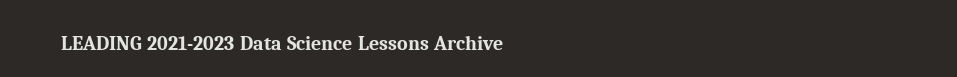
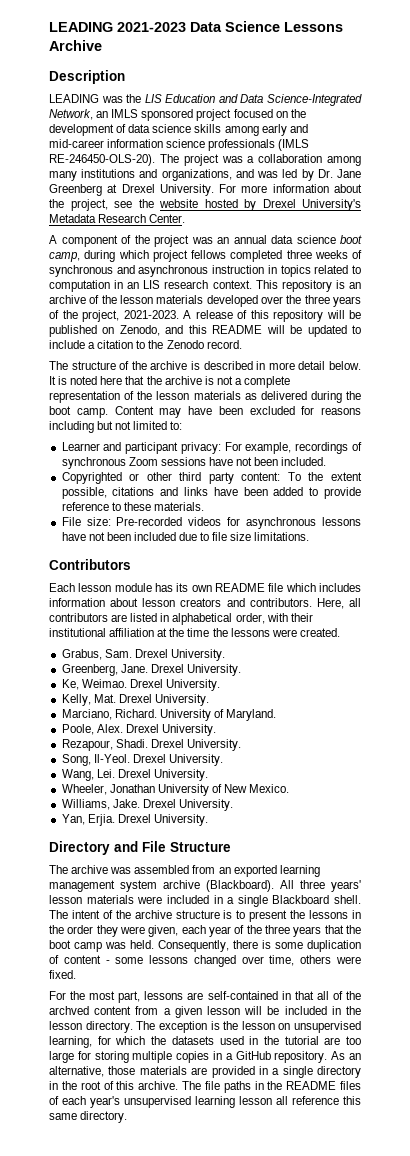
+ Description
+ LEADING was the LIS Education and Data Science-Integrated Network, an IMLS sponsored project focused on the development of data science skills among early and mid-career information science professionals (IMLS RE-246450-OLS-20). The project was a collaboration among many institutions and organizations, and was led by Dr. Jane Greenberg at Drexel University. For more information about the project, see the website hosted by Drexel University's Metadata Research Center.
+ A component of the project was an annual data science boot camp, during which project fellows completed three weeks of synchronous and asynchronous instruction in topics related to computation in an LIS research context. This repository is an archive of the lesson materials developed over the three years of the project, 2021-2023. A release of this repository will be published on Zenodo, and this README will be updated to include a citation to the Zenodo record.
+ The structure of the archive is described in more detail below. It is noted here that the archive is not a complete representation of the lesson materials as delivered during the boot camp. Content may have been excluded for reasons including but not limited to:
+ Learner and participant privacy: For example, recordings of synchronous Zoom sessions have not been included.
+ Copyrighted or other third party content: To the extent possible, citations and links have been added to provide reference to these materials.
+ File size: Pre-recorded videos for asynchronous lessons have not been included due to file size limitations.
+ Contributors
+ Each lesson module has its own README file which includes information about lesson creators and contributors. Here, all contributors are listed in alphabetical order, with their institutional affiliation at the time the lessons were created.
+ Grabus, Sam. Drexel University.
+ Greenberg, Jane. Drexel University.
+ Ke, Weimao. Drexel University.
+ Kelly, Mat. Drexel University.
+ Marciano, Richard. University of Maryland.
+ Poole, Alex. Drexel University.
+ Rezapour, Shadi. Drexel University.
+ Song, Il-Yeol. Drexel University.
+ Wang, Lei. Drexel University.
+ Wheeler, Jonathan University of New Mexico.
+ Williams, Jake. Drexel University.
+ Yan, Erjia. Drexel University.
+ Directory and File Structure
+ The archive was assembled from an exported learning management system archive (Blackboard). All three years' lesson materials were included in a single Blackboard shell. The intent of the archive structure is to present the lessons in the order they were given, each year of the three years that the boot camp was held. Consequently, there is some duplication of content - some lessons changed over time, others were fixed.
+ For the most part, lessons are self-contained in that all of the archved content from a given lesson will be included in the lesson directory. The exception is the lesson on unsupervised learning, for which the datasets used in the tutorial are too large for storing multiple copies in a GitHub repository. As an alternative, those materials are provided in a single directory in the root of this archive. The file paths in the README files of each year's unsupervised learning lesson all reference this same directory.

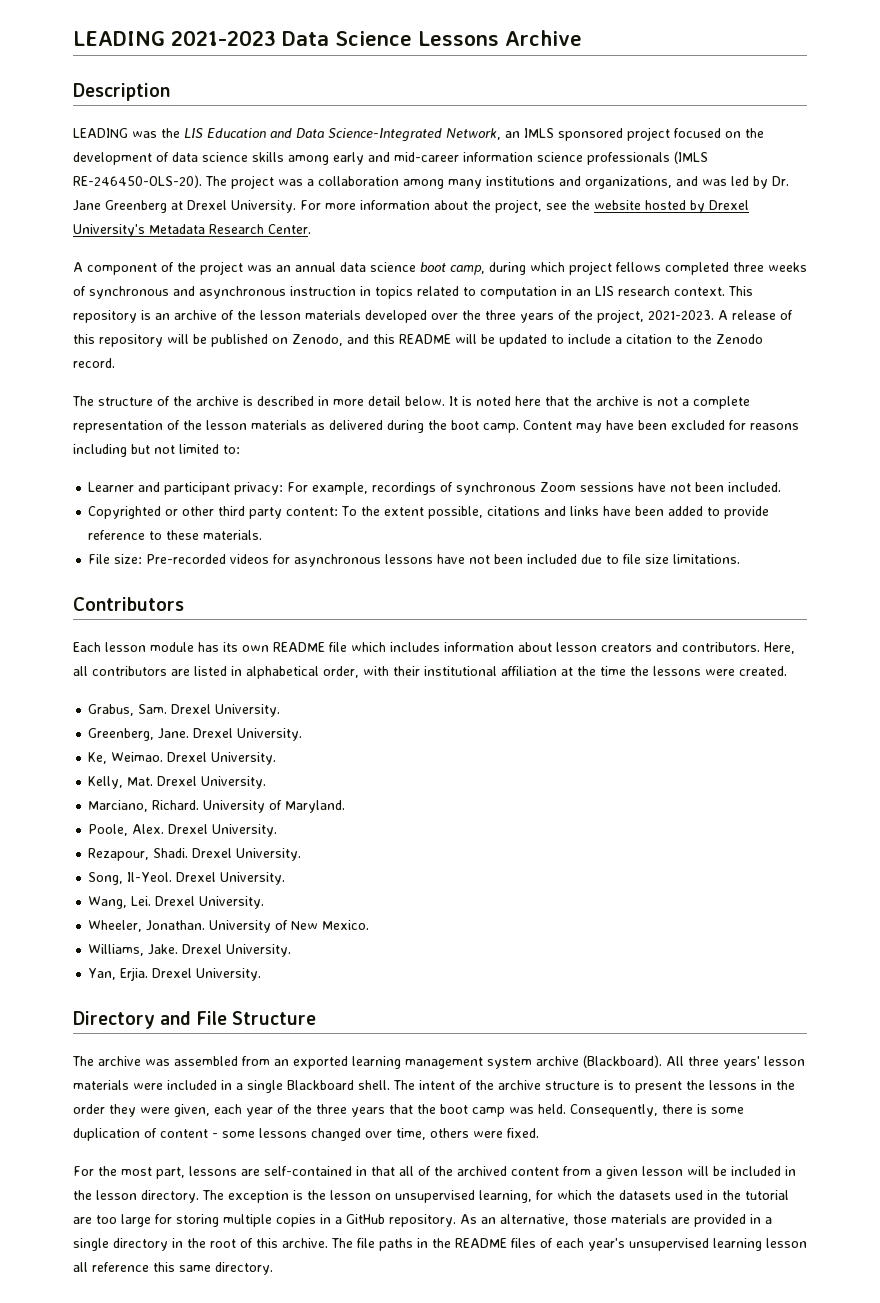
- Wheeler, Jonathan University of New Mexico.
+ Wheeler, Jonathan. University of New Mexico.
- For the most part, lessons are self-contained in that all of the archved content from a given lesson will be included in the lesson directory.
+ For the most part, lessons are self-contained in that all of the archived content from a given lesson will be included in the lesson directory.

